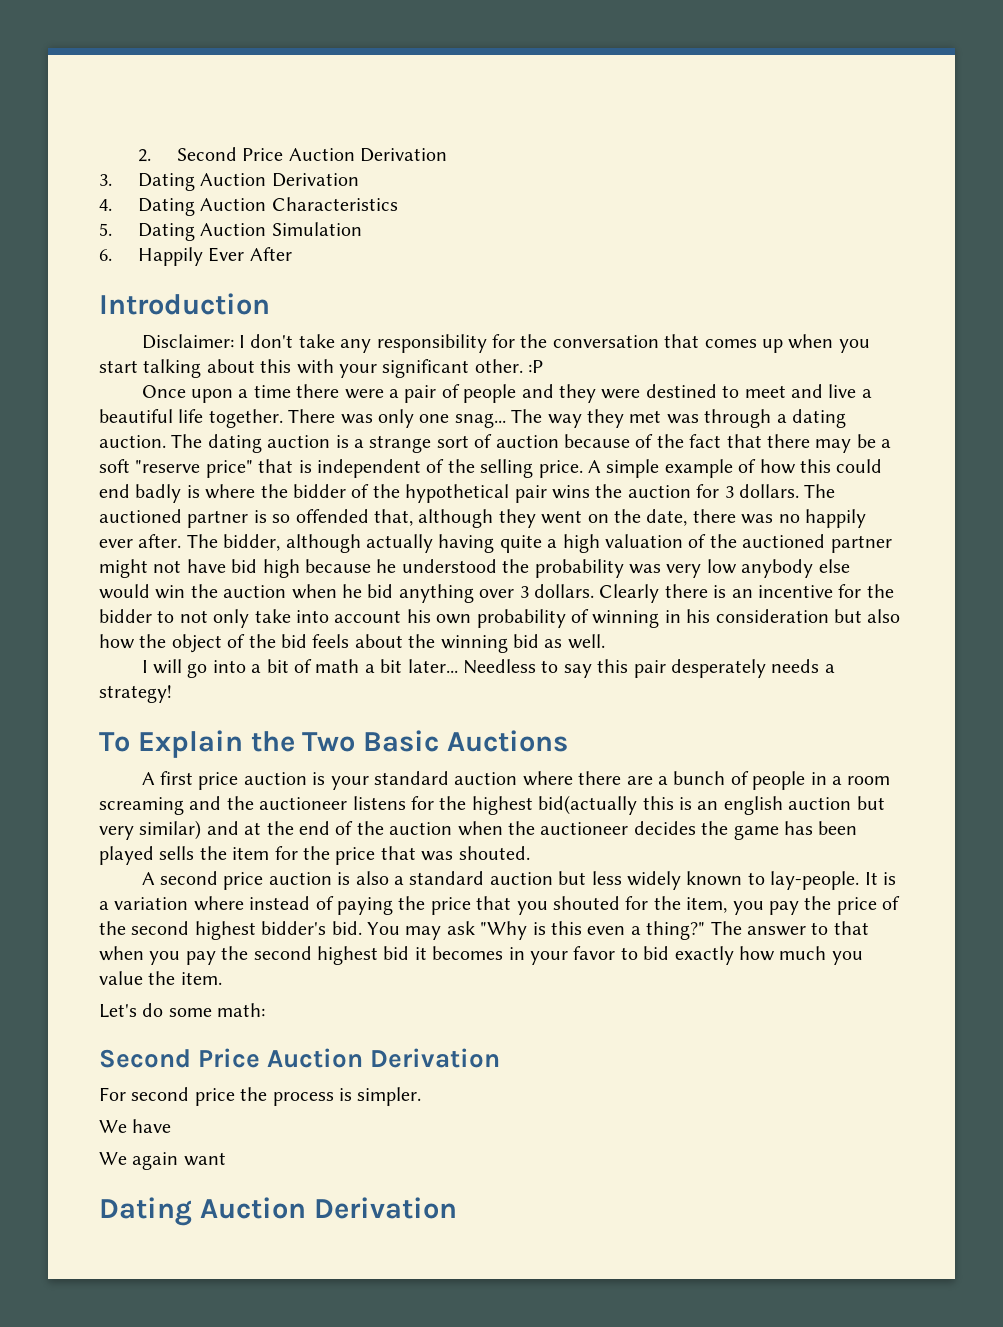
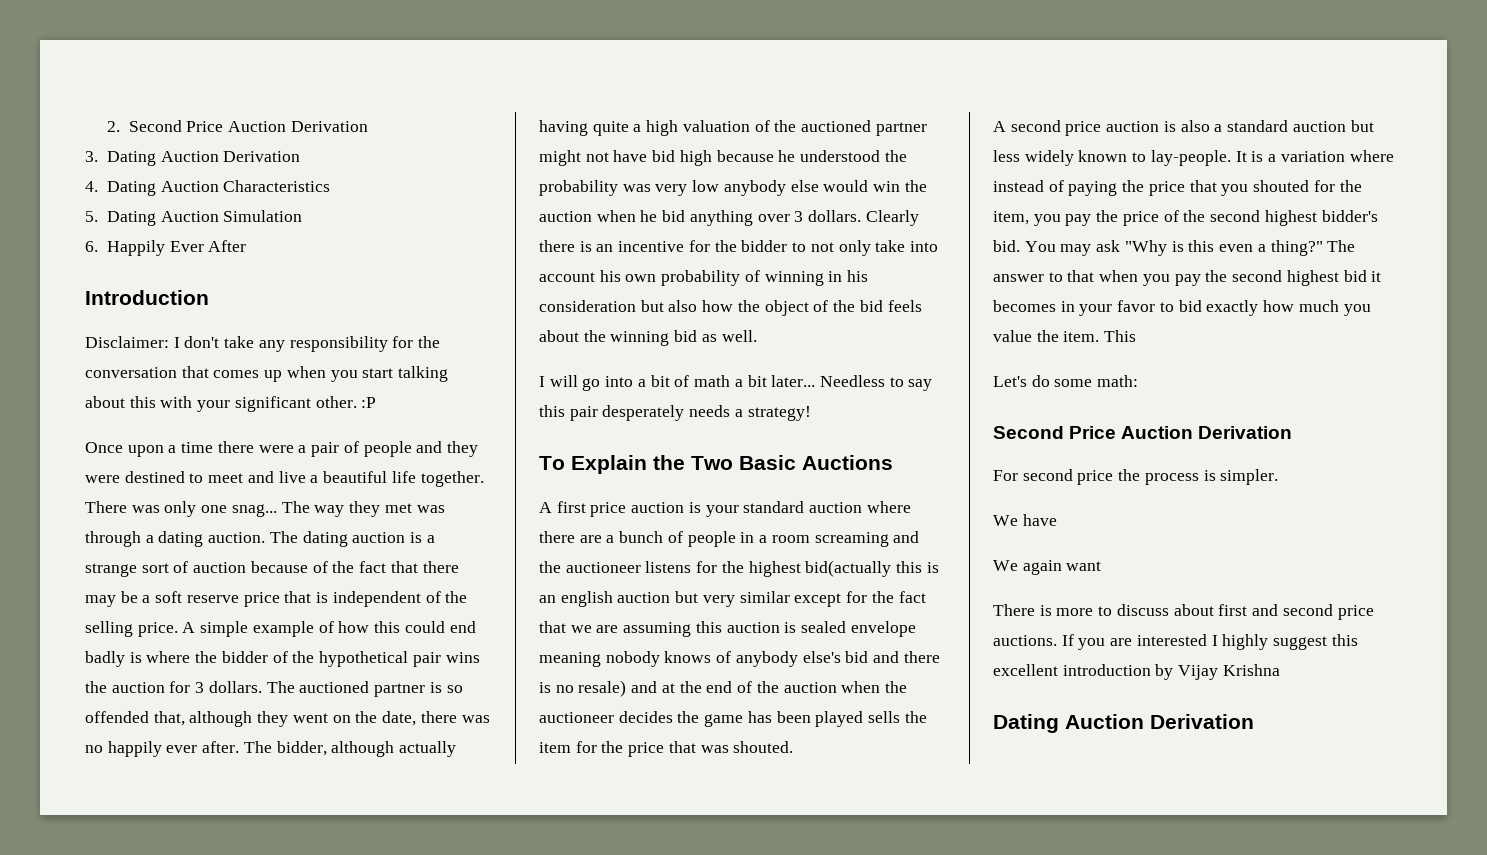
- The dating auction is a strange sort of auction because of the fact that there may be a soft "reserve price" that is independent of the selling price.
+ The dating auction is a strange sort of auction because of the fact that there may be a soft reserve price that is independent of the selling price.
- A first price auction is your standard auction where there are a bunch of people in a room screaming and the auctioneer listens for the highest bid(actually this is an english auction but very similar) and at the end of the auction when the auctioneer decides the game has been played sells the item for the price that was shouted.
+ A first price auction is your standard auction where there are a bunch of people in a room screaming and the auctioneer listens for the highest bid(actually this is an english auction but very similar except for the fact that we are assuming this auction is sealed envelope meaning nobody knows of anybody else's bid and there is no resale) and at the end of the auction when the auctioneer decides the game has been played sells the item for the price that was shouted.
+ This
+ There is more to discuss about first and second price auctions. If you are interested I highly suggest this excellent introduction by Vijay Krishna

